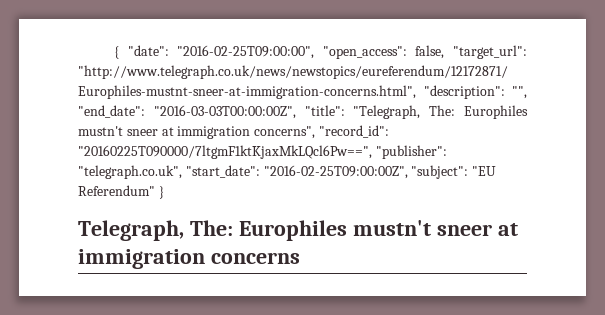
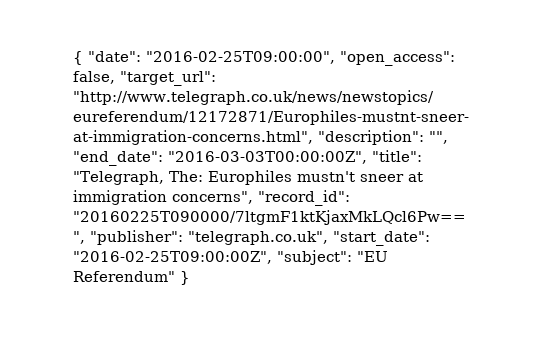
- Telegraph, The: Europhiles mustn't sneer at immigration concerns

